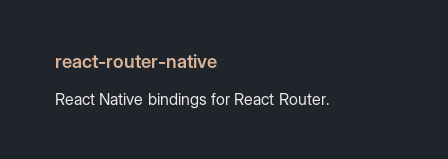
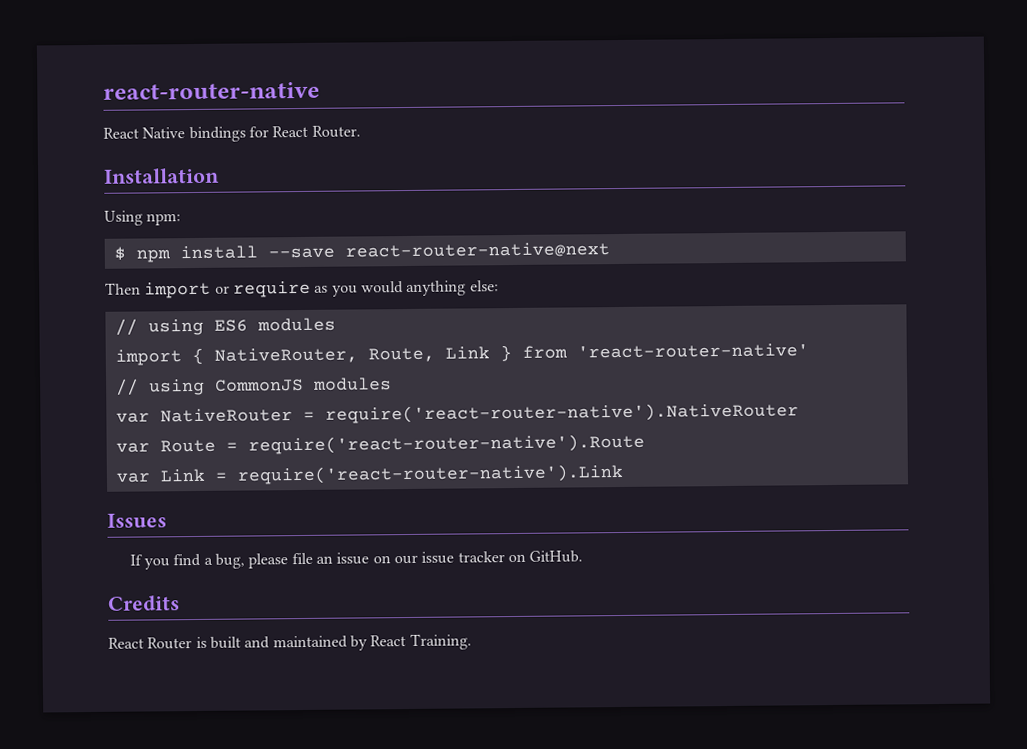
+ Installation
+ Using npm:
+ $ npm install --save react-router-native@next
+ Then import or require as you would anything else:
+ // using ES6 modules
+ import { NativeRouter, Route, Link } from 'react-router-native'
+ // using CommonJS modules
+ var NativeRouter = require('react-router-native').NativeRouter
+ var Route = require('react-router-native').Route
+ var Link = require('react-router-native').Link
+ Issues
+ If you find a bug, please file an issue on our issue tracker on GitHub.
+ Credits
+ React Router is built and maintained by React Training.

